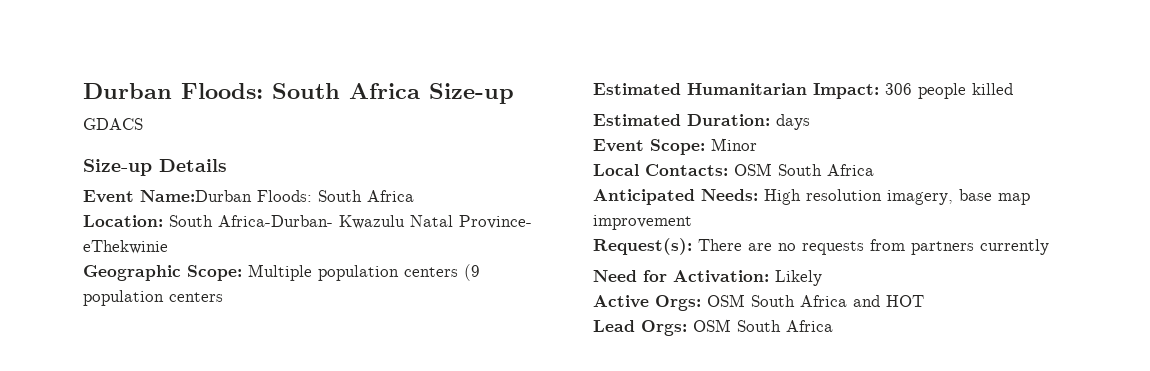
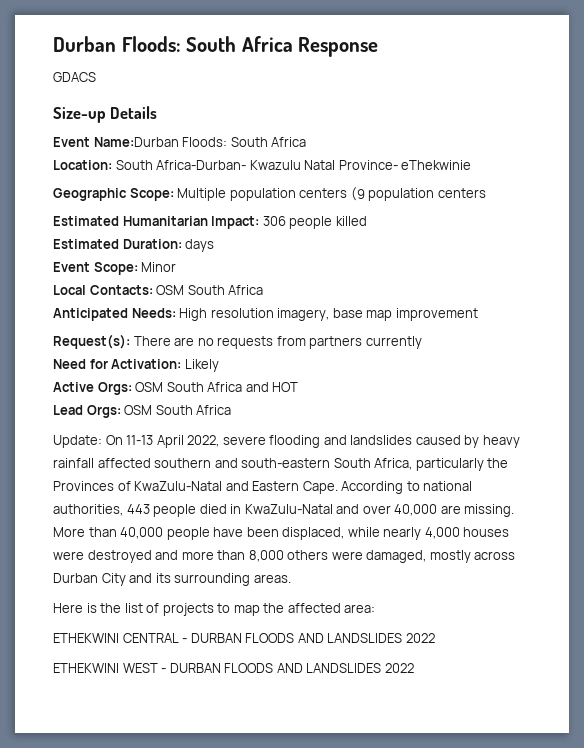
- Durban Floods: South Africa Size-up
+ Durban Floods: South Africa Response
+ Update: On 11-13 April 2022, severe flooding and landslides caused by heavy rainfall affected southern and south-eastern South Africa, particularly the Provinces of KwaZulu-Natal and Eastern Cape. According to national authorities, 443 people died in KwaZulu-Natal and over 40,000 are missing. More than 40,000 people have been displaced, while nearly 4,000 houses were destroyed and more than 8,000 others were damaged, mostly across Durban City and its surrounding areas.
+ Here is the list of projects to map the affected area:
+ ETHEKWINI CENTRAL - DURBAN FLOODS AND LANDSLIDES 2022
+ ETHEKWINI WEST - DURBAN FLOODS AND LANDSLIDES 2022

